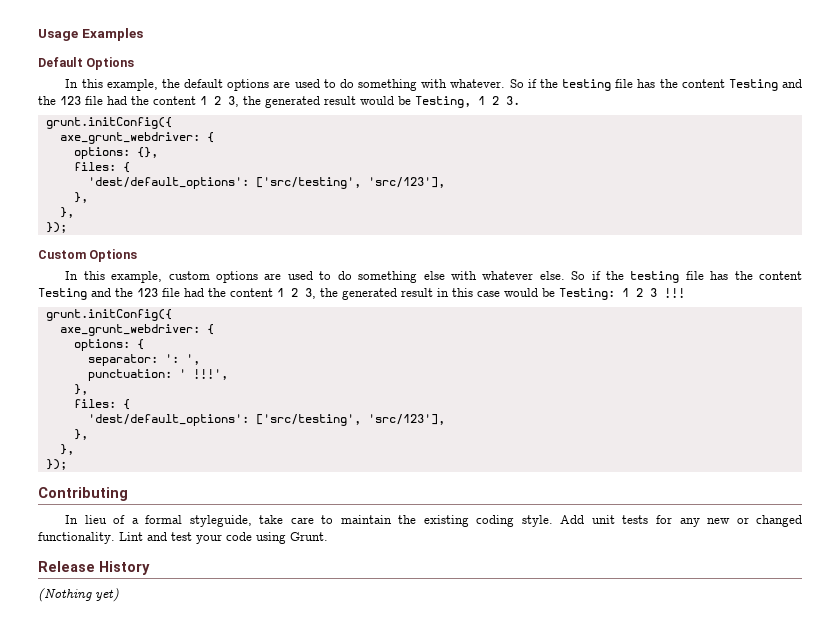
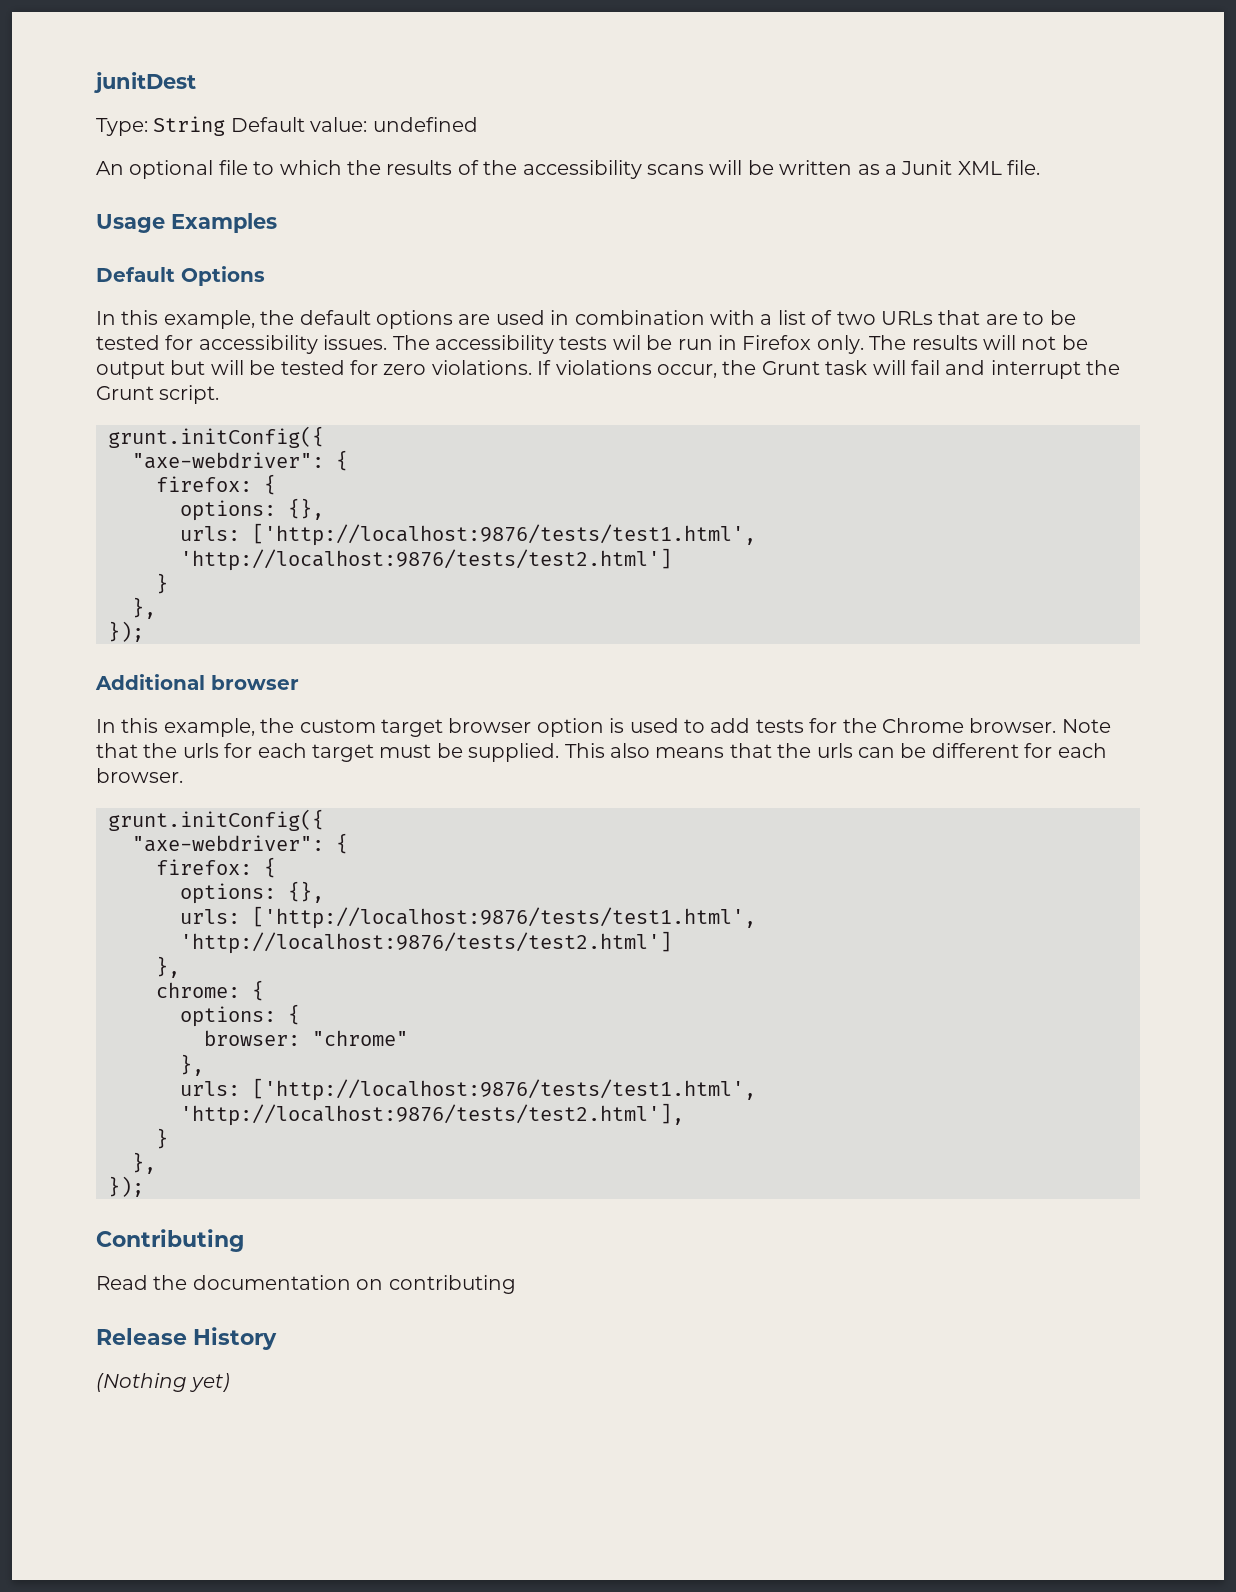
+ junitDest
+ Type: String Default value: undefined
+ An optional file to which the results of the accessibility scans will be written as a Junit XML file.
- In this example, the default options are used to do something with whatever. So if the testing file has the content Testing and the 123 file had the content 1 2 3, the generated result would be Testing, 1 2 3.
+ In this example, the default options are used in combination with a list of two URLs that are to be tested for accessibility issues. The accessibility tests wil be run in Firefox only. The results will not be output but will be tested for zero violations. If violations occur, the Grunt task will fail and interrupt the Grunt script.
  grunt.initConfig({
- axe_grunt_webdriver: {
+ "axe-webdriver": {
+ firefox: {
  options: {},
- files: {
- 'dest/default_options': ['src/testing', 'src/123'],
- },
+ urls: ['http://localhost:9876/tests/test1.html', 'http://localhost:9876/tests/test2.html']
+ }
  },
  });
- Custom Options
- In this example, custom options are used to do something else with whatever else. So if the testing file has the content Testing and the 123 file had the content 1 2 3, the generated result in this case would be Testing: 1 2 3 !!!
+ Additional browser
+ In this example, the custom target browser option is used to add tests for the Chrome browser. Note that the urls for each target must be supplied. This also means that the urls can be different for each browser.
  grunt.initConfig({
- axe_grunt_webdriver: {
+ "axe-webdriver": {
+ firefox: {
+ options: {},
+ urls: ['http://localhost:9876/tests/test1.html', 'http://localhost:9876/tests/test2.html']
+ },
+ chrome: {
  options: {
- separator: ': ',
- punctuation: ' !!!',
+ browser: "chrome"
  },
- files: {
- 'dest/default_options': ['src/testing', 'src/123'],
- },
+ urls: ['http://localhost:9876/tests/test1.html', 'http://localhost:9876/tests/test2.html'],
+ }
  },
  });
  Contributing
- In lieu of a formal styleguide, take care to maintain the existing coding style. Add unit tests for any new or changed functionality. Lint and test your code using Grunt.
+ Read the documentation on contributing

